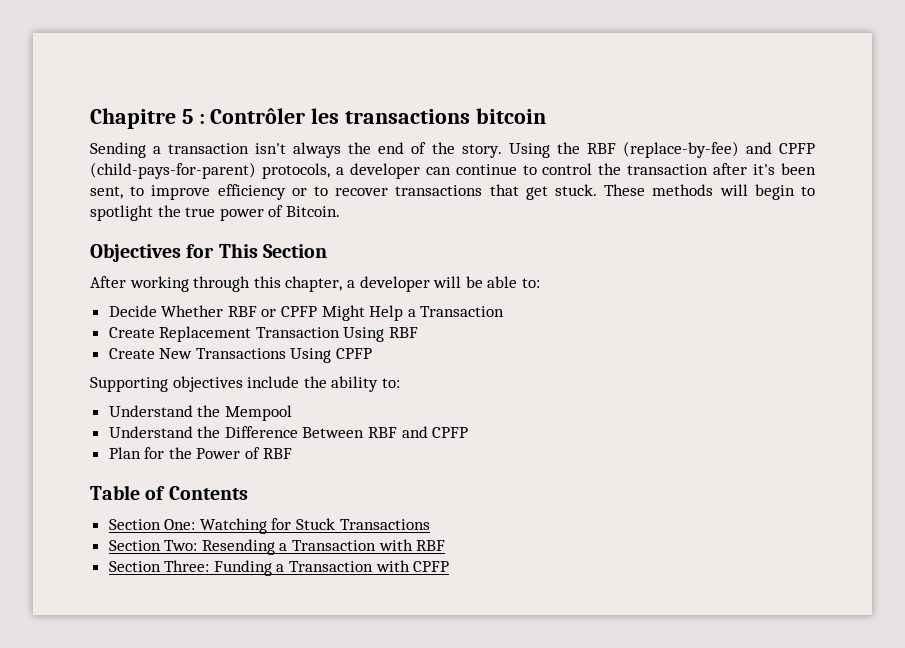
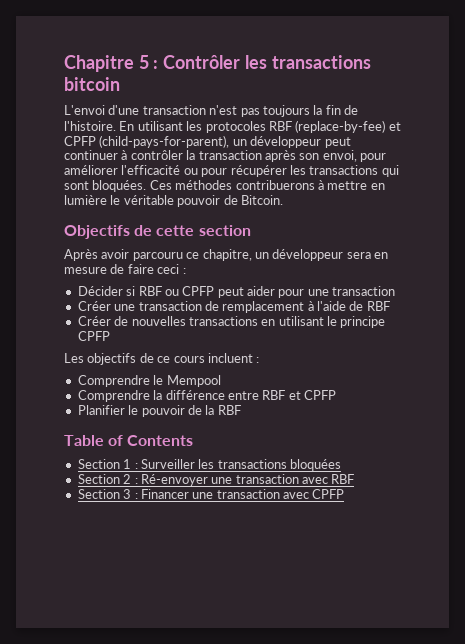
- Sending a transaction isn't always the end of the story. Using the RBF (replace-by-fee) and CPFP (child-pays-for-parent) protocols, a developer can continue to control the transaction after it's been sent, to improve efficiency or to recover transactions that get stuck. These methods will begin to spotlight the true power of Bitcoin.
- Objectives for This Section
- After working through this chapter, a developer will be able to:
- Decide Whether RBF or CPFP Might Help a Transaction
- Create Replacement Transaction Using RBF
- Create New Transactions Using CPFP
- Supporting objectives include the ability to:
- Understand the Mempool
- Understand the Difference Between RBF and CPFP
- Plan for the Power of RBF
+ L'envoi d'une transaction n'est pas toujours la fin de l'histoire. En utilisant les protocoles RBF (replace-by-fee) et CPFP (child-pays-for-parent), un développeur peut continuer à contrôler la transaction après son envoi, pour améliorer l'efficacité ou pour récupérer les transactions qui sont bloquées. Ces méthodes contribuerons à mettre en lumière le véritable pouvoir de Bitcoin.
+ Objectifs de cette section
+ Après avoir parcouru ce chapitre, un développeur sera en mesure de faire ceci :
+ Décider si RBF ou CPFP peut aider pour une transaction
+ Créer une transaction de remplacement à l'aide de RBF
+ Créer de nouvelles transactions en utilisant le principe CPFP
+ Les objectifs de ce cours incluent :
+ Comprendre le Mempool
+ Comprendre la différence entre RBF et CPFP
+ Planifier le pouvoir de la RBF
- Section One: Watching for Stuck Transactions
- Section Two: Resending a Transaction with RBF
- Section Three: Funding a Transaction with CPFP
+ Section 1 : Surveiller les transactions bloquées
+ Section 2 : Ré-envoyer une transaction avec RBF
+ Section 3 : Financer une transaction avec CPFP

